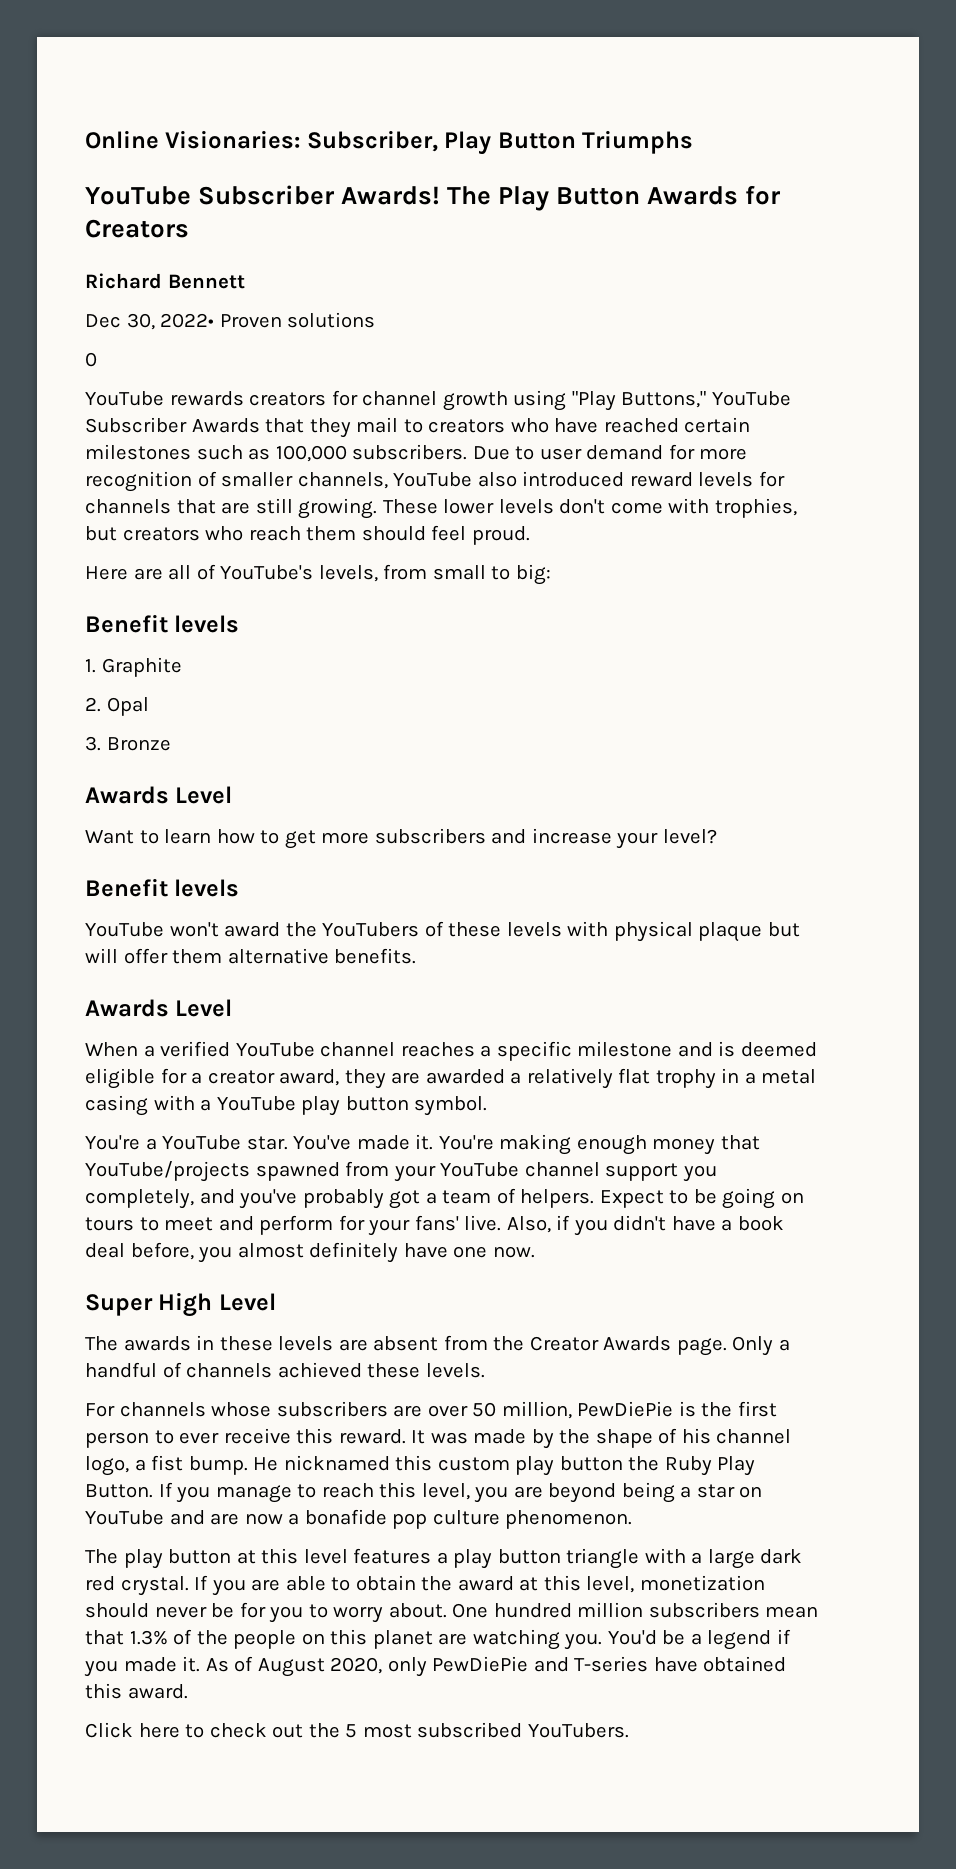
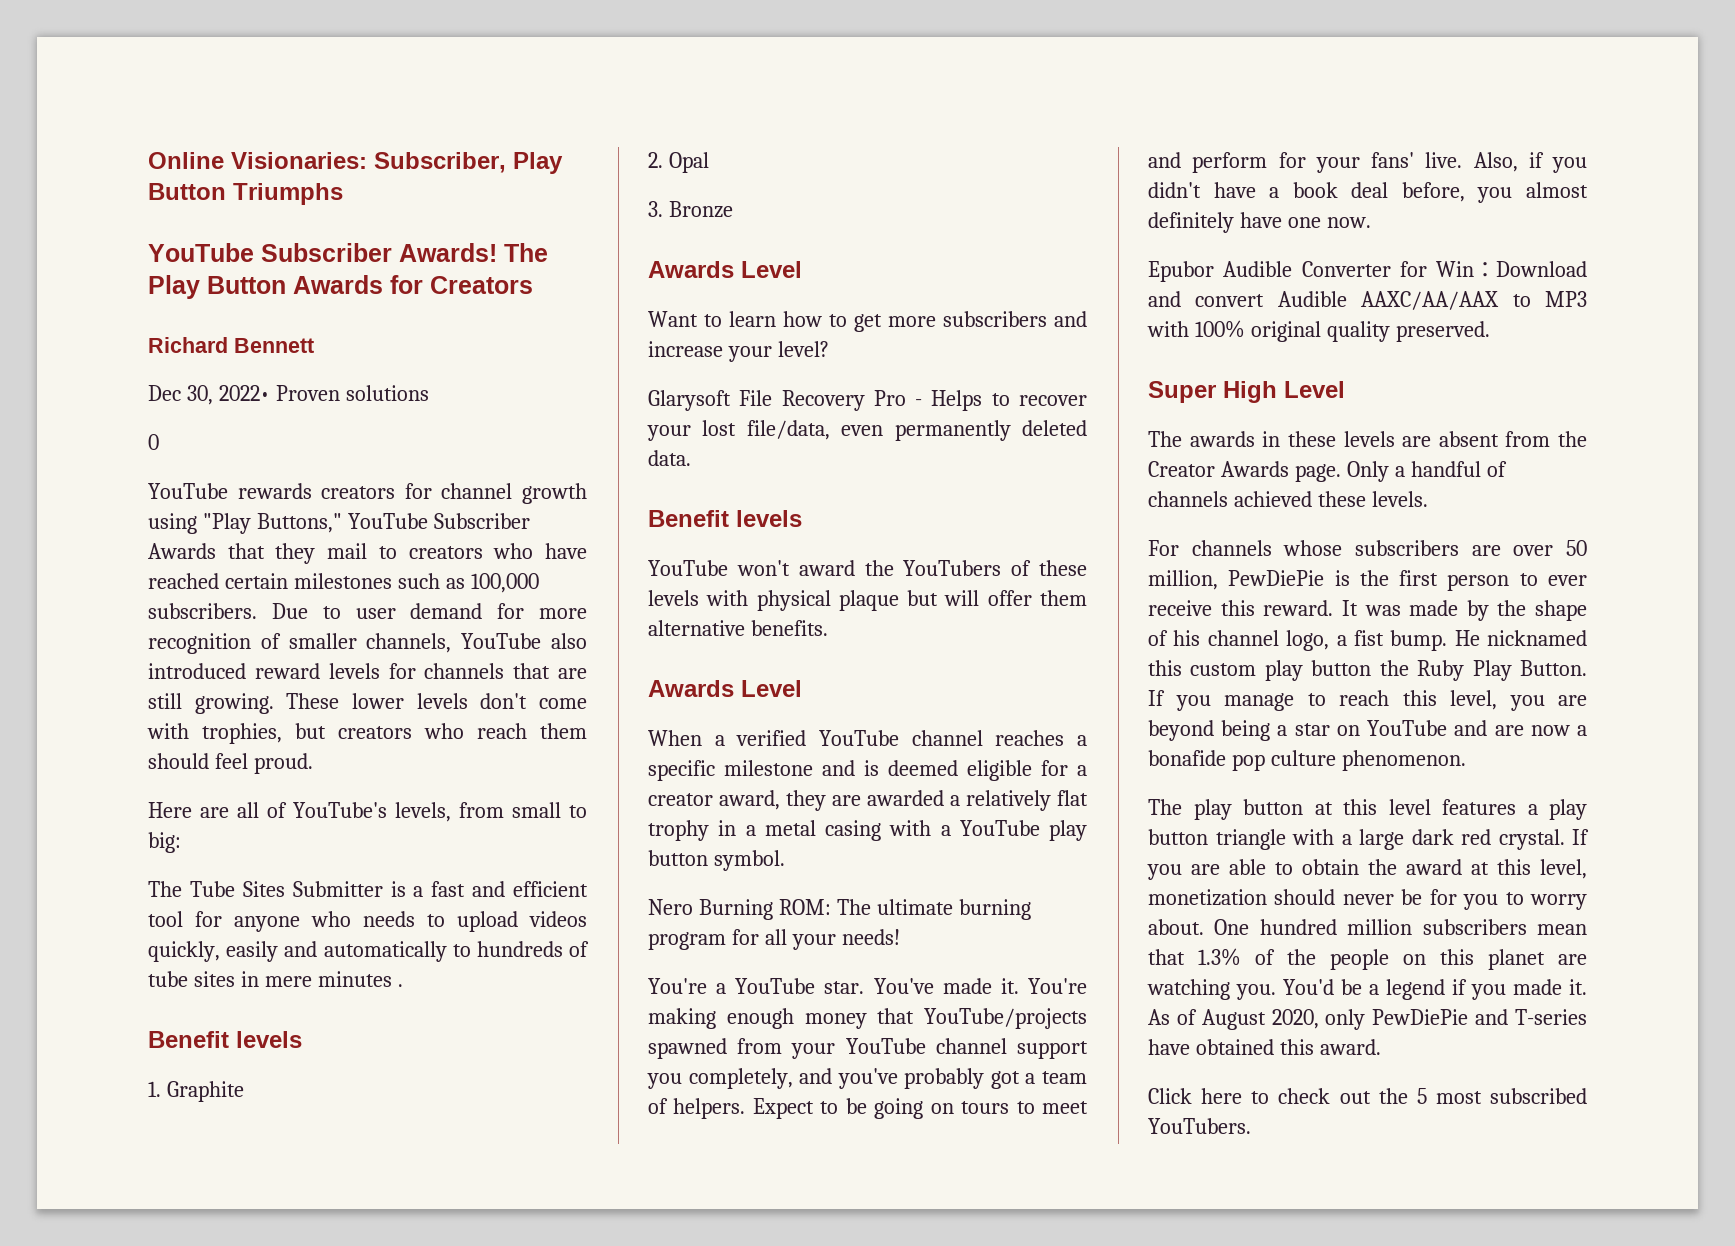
+ The Tube Sites Submitter is a fast and efficient tool for anyone who needs to upload videos quickly, easily and automatically to hundreds of tube sites in mere minutes .
+ Glarysoft File Recovery Pro - Helps to recover your lost file/data, even permanently deleted data.
+ Nero Burning ROM: The ultimate burning program for all your needs!
+ Epubor Audible Converter for Win：Download and convert Audible AAXC/AA/AAX to MP3 with 100% original quality preserved.

